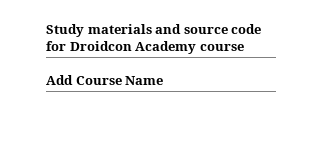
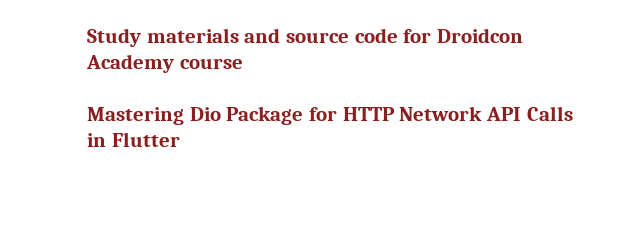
- Add Course Name
+ Mastering Dio Package for HTTP Network API Calls in Flutter

